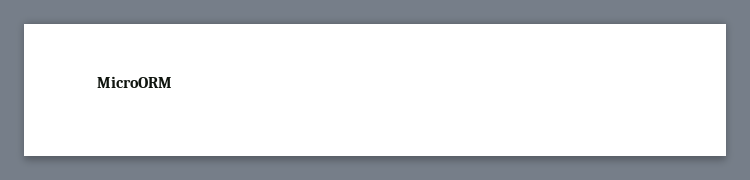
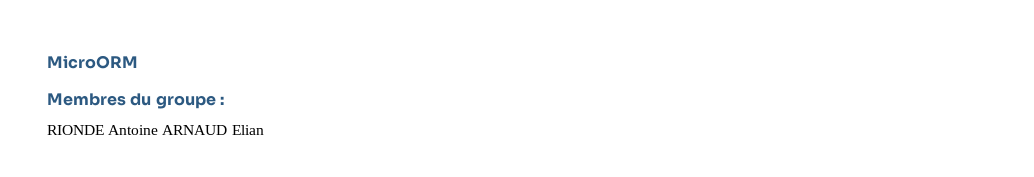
+ Membres du groupe :
+ RIONDE Antoine ARNAUD Elian

